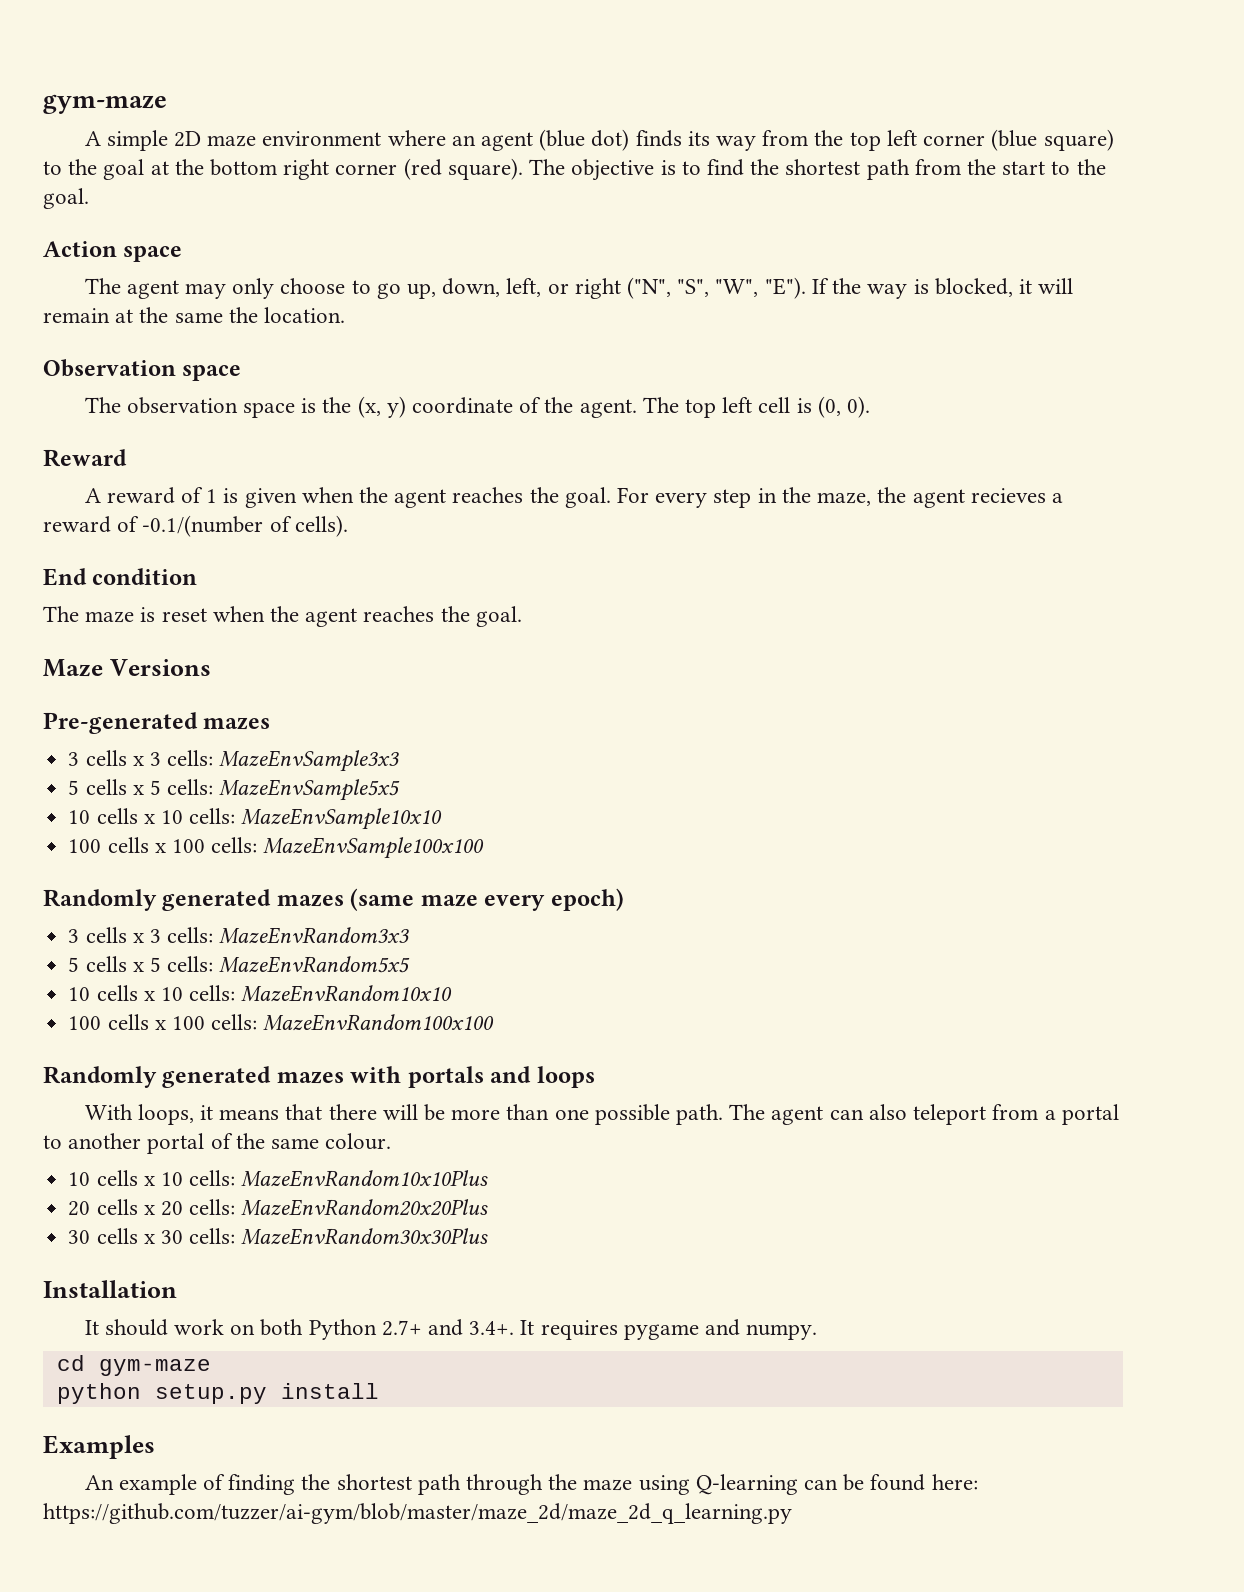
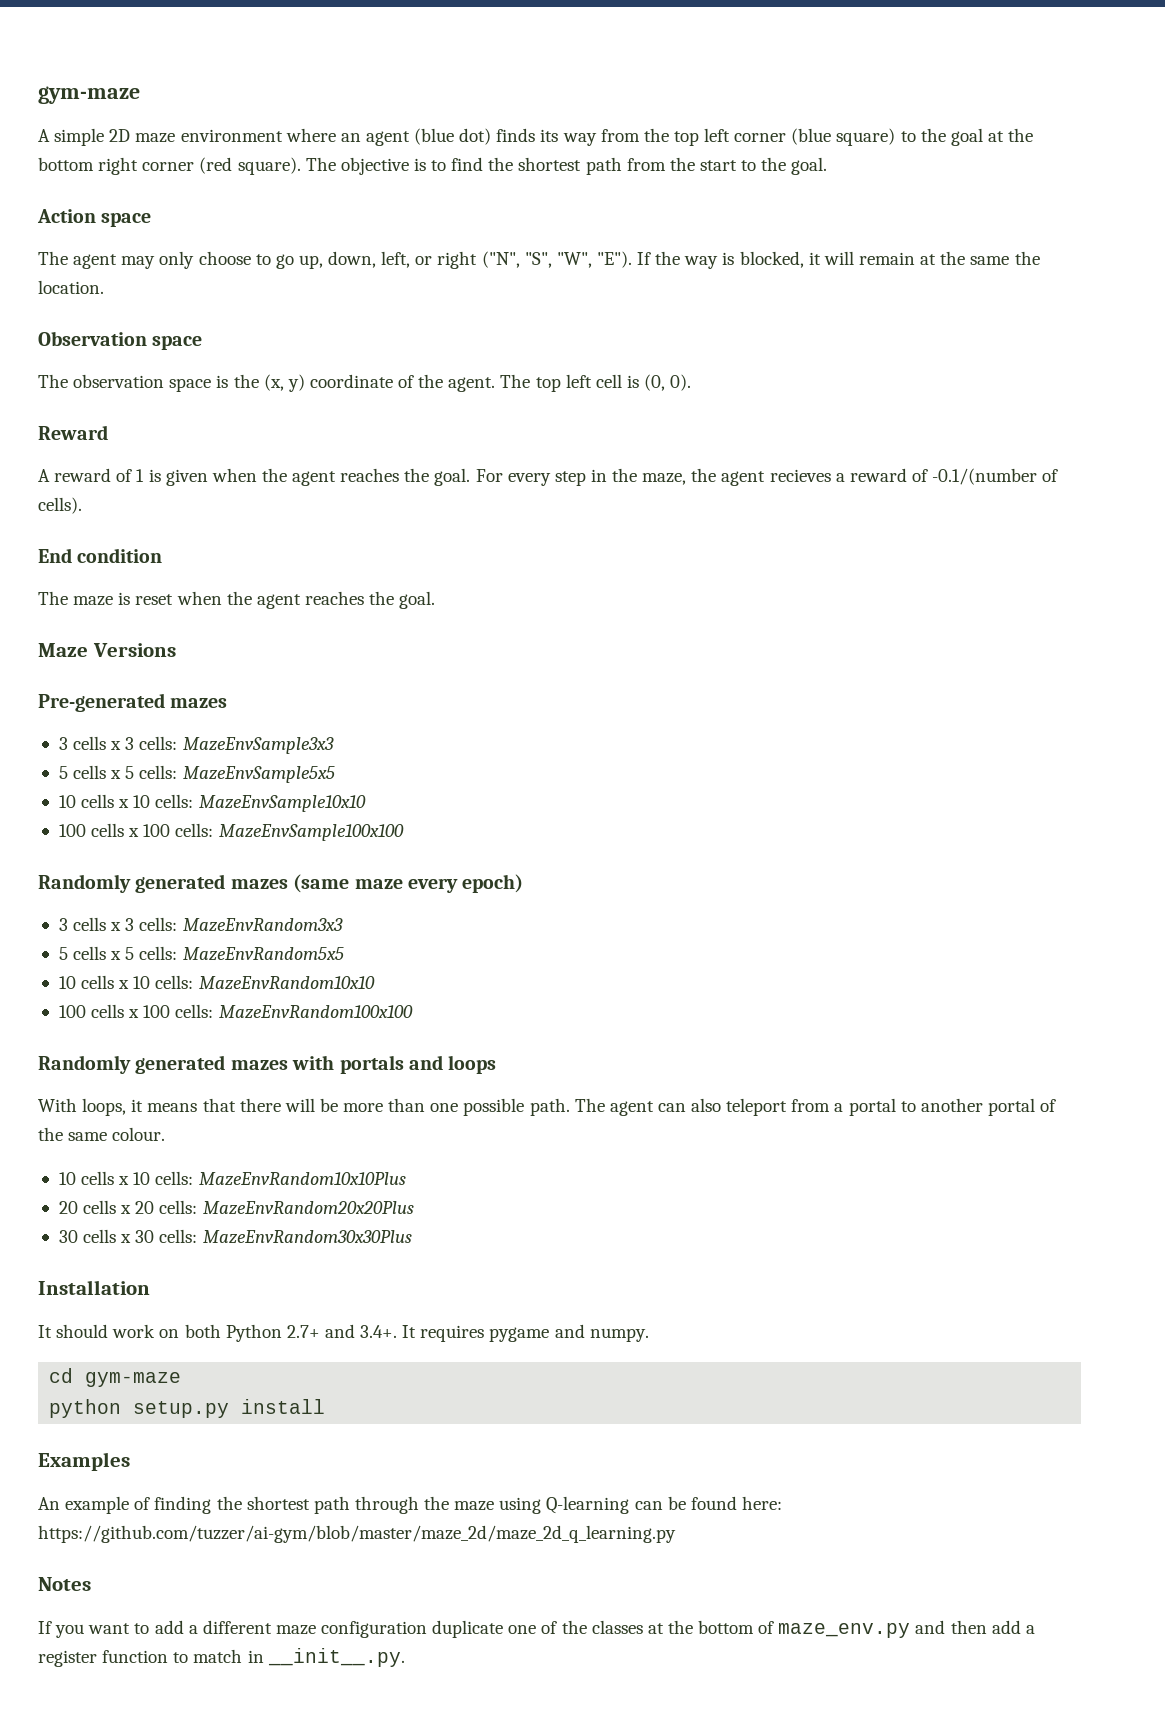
+ Notes
+ If you want to add a different maze configuration duplicate one of the classes at the bottom of maze_env.py and then add a register function to match in __init__.py.

